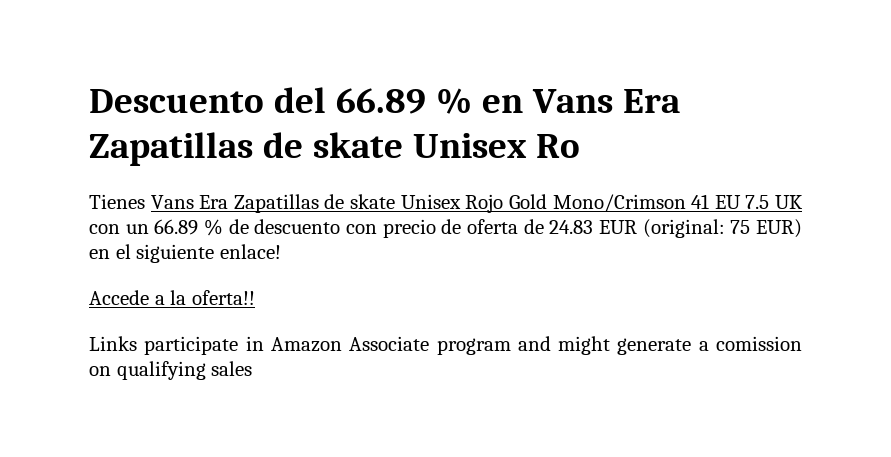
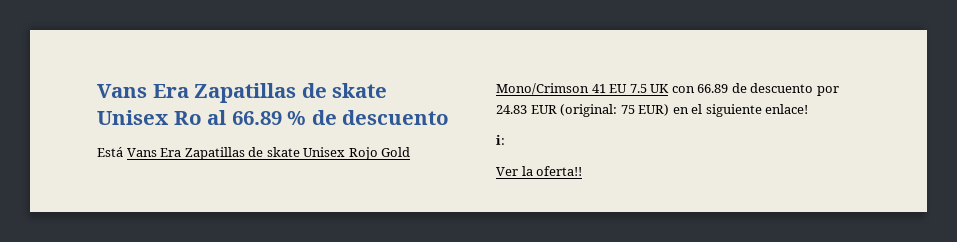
- Descuento del 66.89 % en Vans Era Zapatillas de skate Unisex Ro
- Tienes Vans Era Zapatillas de skate Unisex Rojo Gold Mono/Crimson 41 EU 7.5 UK con un 66.89 % de descuento con precio de oferta de 24.83 EUR (original: 75 EUR) en el siguiente enlace!
+ Vans Era Zapatillas de skate Unisex Ro al 66.89 % de descuento
+ Está Vans Era Zapatillas de skate Unisex Rojo Gold Mono/Crimson 41 EU 7.5 UK con 66.89 de descuento por 24.83 EUR (original: 75 EUR) en el siguiente enlace!
- Accede a la oferta!!
+ ℹ:
+ Ver la oferta!!
- Links participate in Amazon Associate program and might generate a comission on qualifying sales

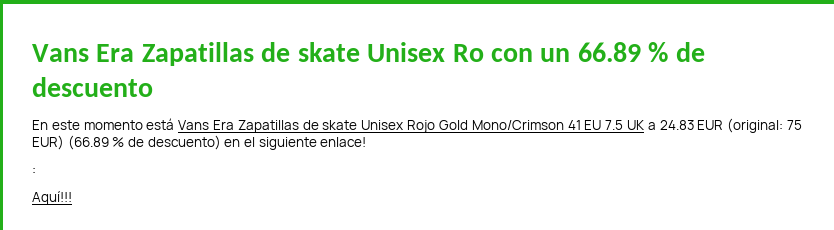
- Vans Era Zapatillas de skate Unisex Ro al 66.89 % de descuento
+ Vans Era Zapatillas de skate Unisex Ro con un 66.89 % de descuento
- Está Vans Era Zapatillas de skate Unisex Rojo Gold Mono/Crimson 41 EU 7.5 UK con 66.89 de descuento por 24.83 EUR (original: 75 EUR) en el siguiente enlace!
+ En este momento está Vans Era Zapatillas de skate Unisex Rojo Gold Mono/Crimson 41 EU 7.5 UK a 24.83 EUR (original: 75 EUR) (66.89 % de descuento) en el siguiente enlace!
- ℹ:
- Ver la oferta!!
+ :
+ Aquí!!!

